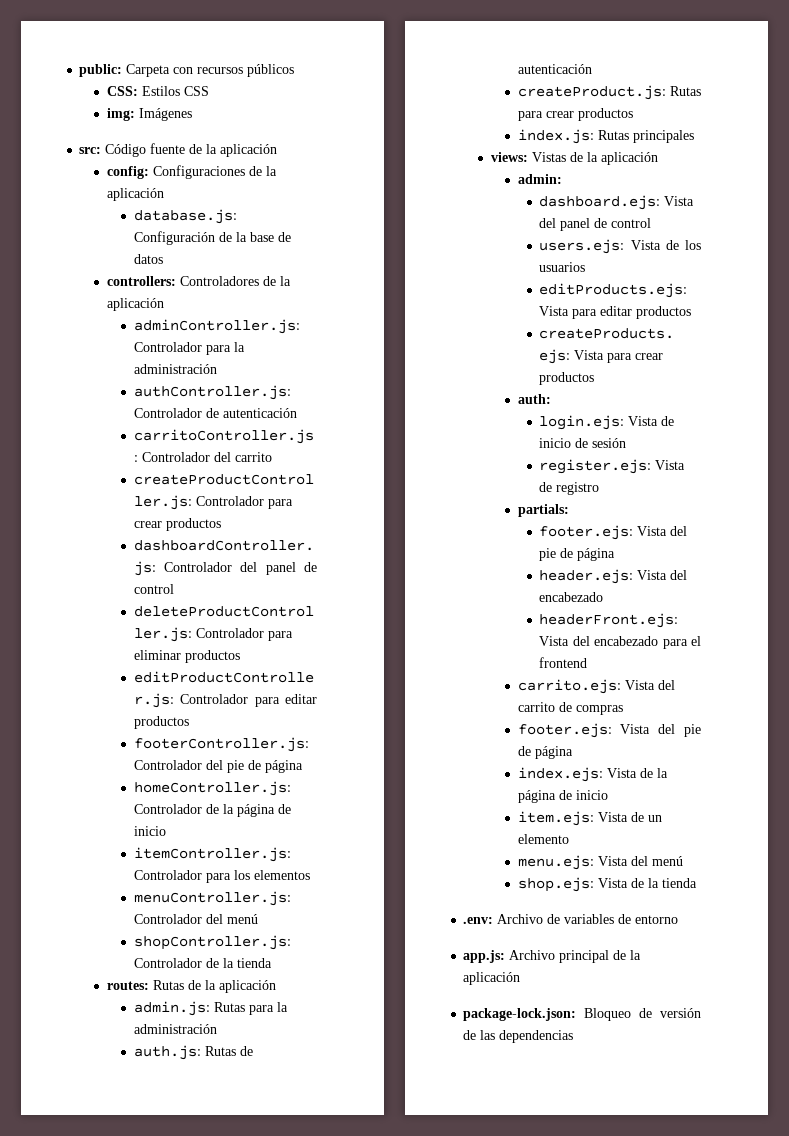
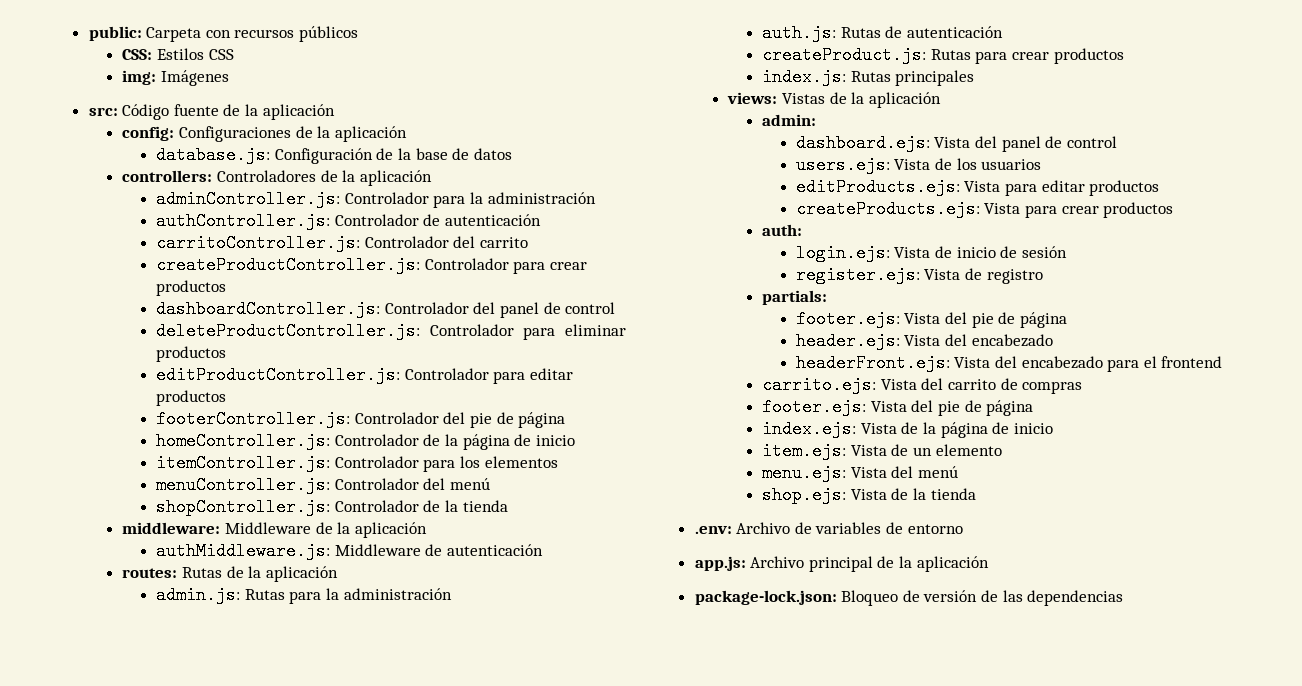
+ middleware: Middleware de la aplicación
+ authMiddleware.js: Middleware de autenticación

